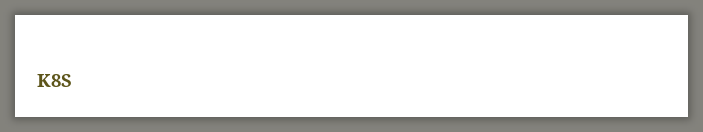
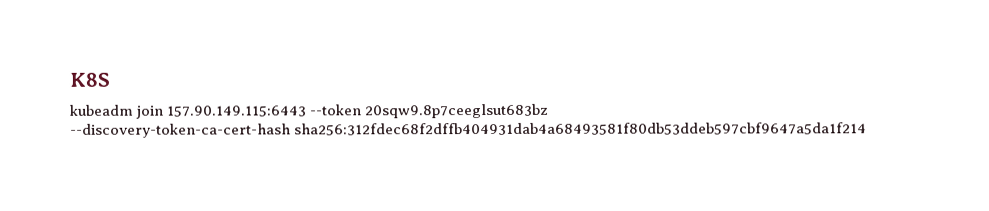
+ kubeadm join 157.90.149.115:6443 --token 20sqw9.8p7ceeglsut683bz
+ --discovery-token-ca-cert-hash sha256:312fdec68f2dffb404931dab4a68493581f80db53ddeb597cbf9647a5da1f214

